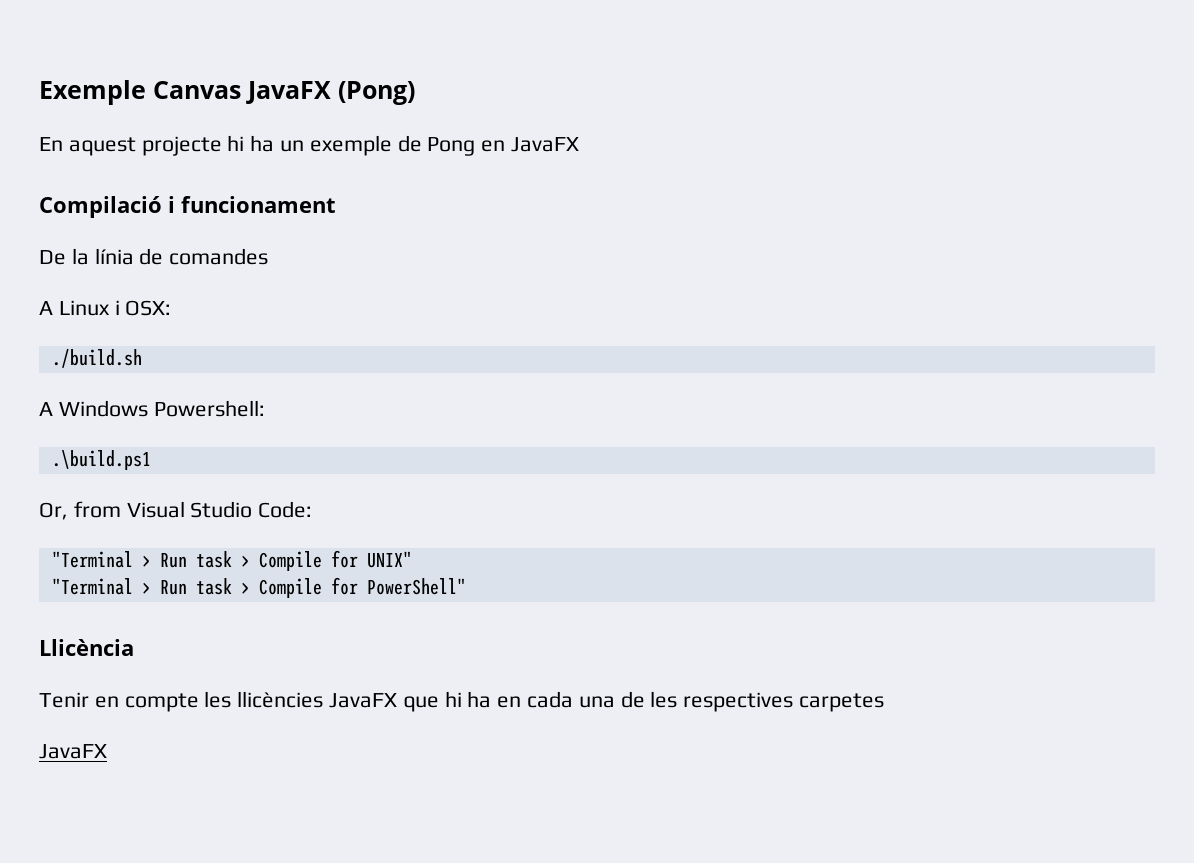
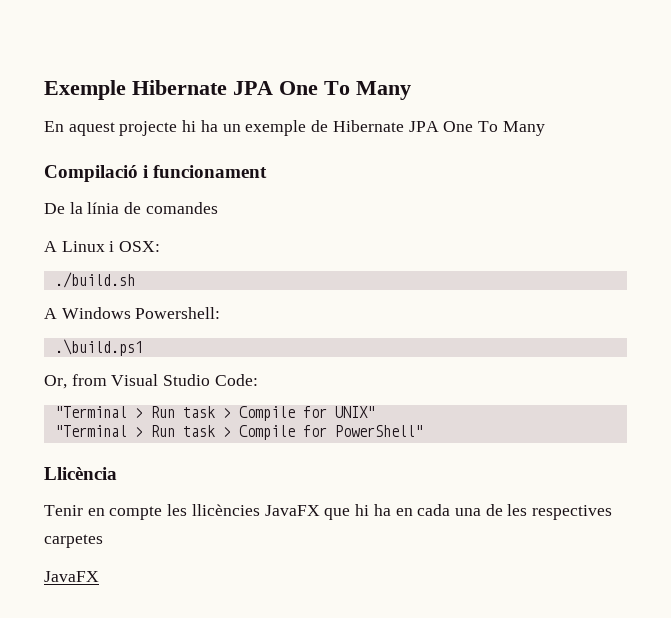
- Exemple Canvas JavaFX (Pong)
+ Exemple Hibernate JPA One To Many
- En aquest projecte hi ha un exemple de Pong en JavaFX
+ En aquest projecte hi ha un exemple de Hibernate JPA One To Many

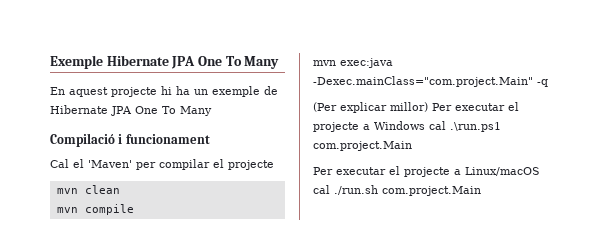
- De la línia de comandes
- A Linux i OSX:
- ./build.sh
- A Windows Powershell:
- .\build.ps1
- Or, from Visual Studio Code:
- "Terminal > Run task > Compile for UNIX"
- "Terminal > Run task > Compile for PowerShell"
- Llicència
- Tenir en compte les llicències JavaFX que hi ha en cada una de les respectives carpetes
- JavaFX
+ Cal el 'Maven' per compilar el projecte
+ mvn clean
+ mvn compile
+ mvn exec:java -Dexec.mainClass="com.project.Main" -q
+ (Per explicar millor) Per executar el projecte a Windows cal .\run.ps1 com.project.Main
+ Per executar el projecte a Linux/macOS cal ./run.sh com.project.Main

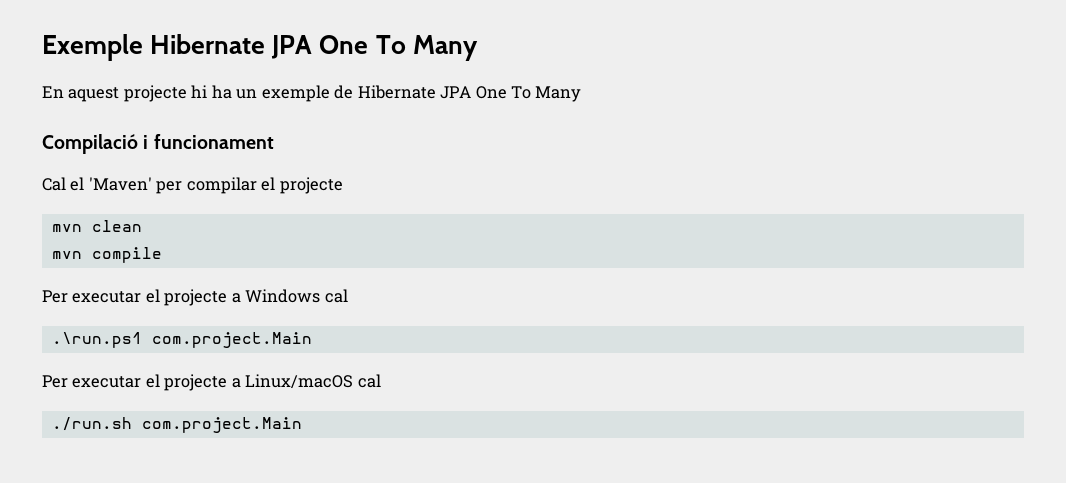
- mvn exec:java -Dexec.mainClass="com.project.Main" -q
- (Per explicar millor) Per executar el projecte a Windows cal .\run.ps1 com.project.Main
+ Per executar el projecte a Windows cal
+ .\run.ps1 com.project.Main
- Per executar el projecte a Linux/macOS cal ./run.sh com.project.Main
+ Per executar el projecte a Linux/macOS cal
+ ./run.sh com.project.Main

